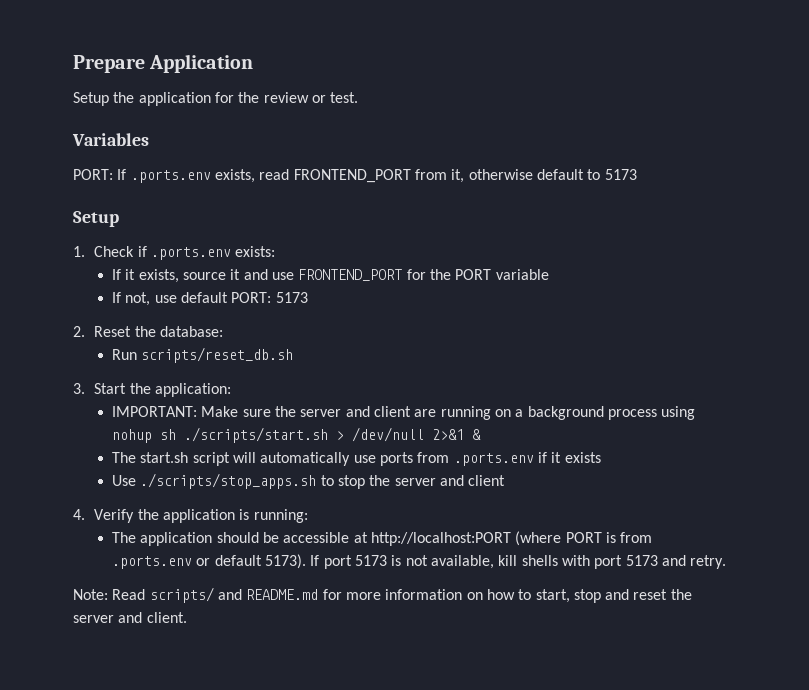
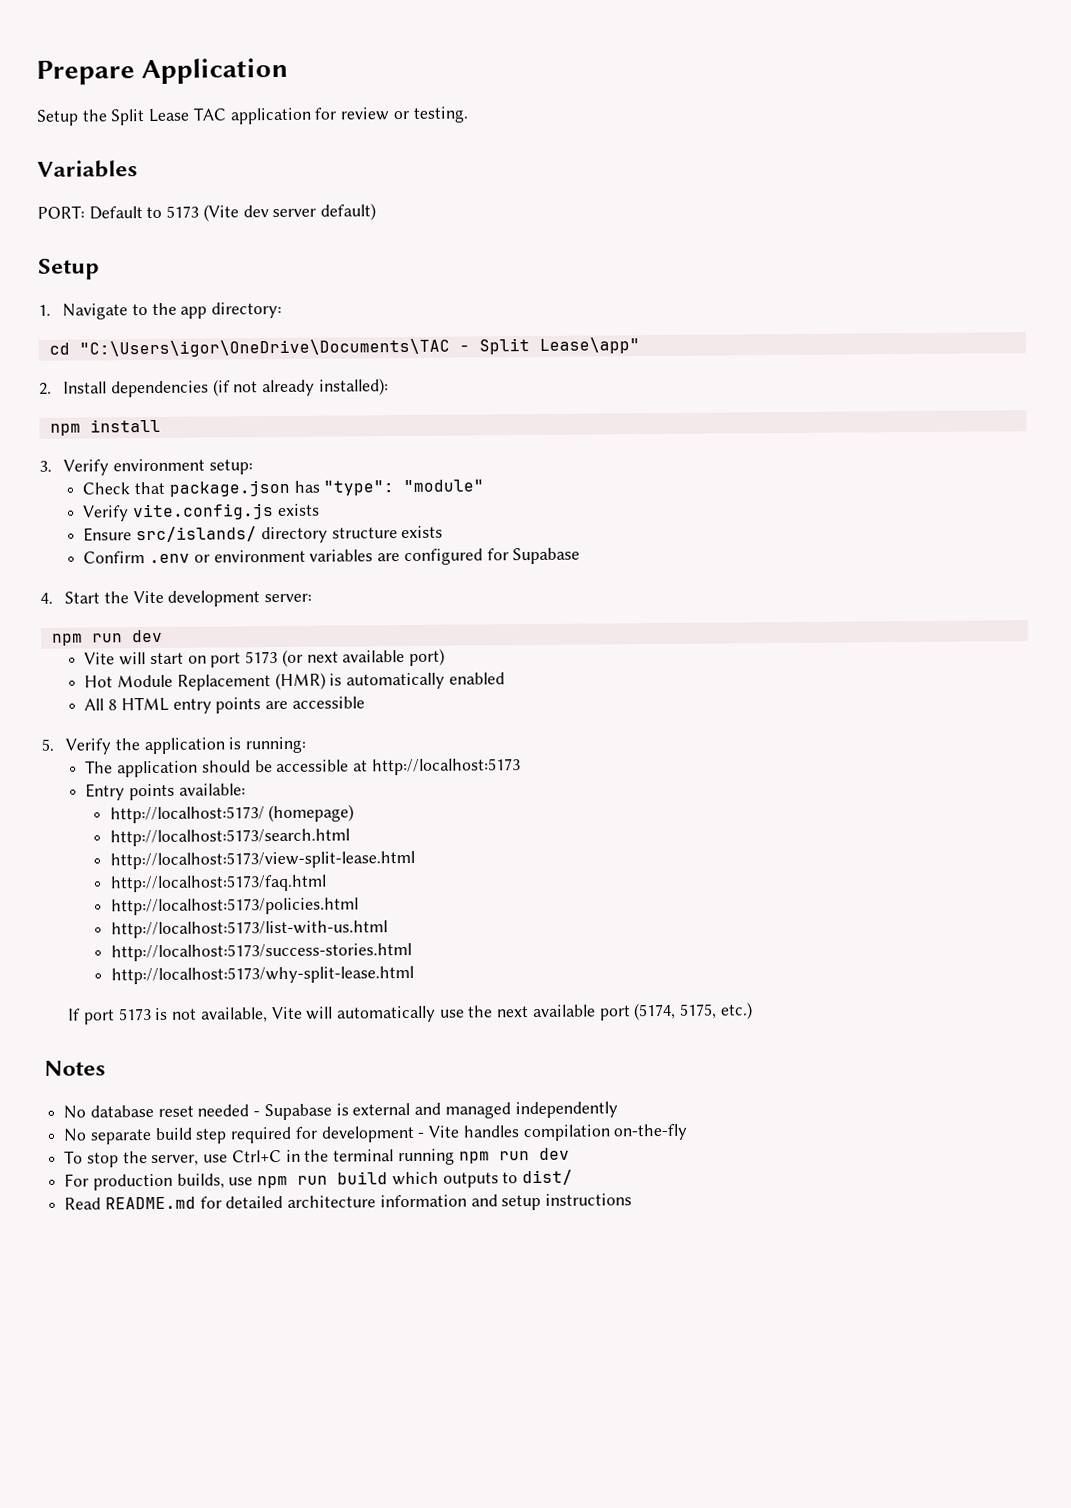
- Setup the application for the review or test.
+ Setup the Split Lease TAC application for review or testing.
- PORT: If .ports.env exists, read FRONTEND_PORT from it, otherwise default to 5173
+ PORT: Default to 5173 (Vite dev server default)
  Setup
- 1. Check if .ports.env exists:
- If it exists, source it and use FRONTEND_PORT for the PORT variable
- If not, use default PORT: 5173
- 2. Reset the database:
- Run scripts/reset_db.sh
- 3. Start the application:
- IMPORTANT: Make sure the server and client are running on a background process using nohup sh ./scripts/start.sh > /dev/null 2>&1 &
- The start.sh script will automatically use ports from .ports.env if it exists
- Use ./scripts/stop_apps.sh to stop the server and client
- 4. Verify the application is running:
+ 1. Navigate to the app directory:
+ cd "C:\Users\igor\OneDrive\Documents\TAC - Split Lease\app"
+ 2. Install dependencies (if not already installed):
+ npm install
+ 3. Verify environment setup:
+ Check that package.json has "type": "module"
+ Verify vite.config.js exists
+ Ensure src/islands/ directory structure exists
+ Confirm .env or environment variables are configured for Supabase
+ 4. Start the Vite development server:
+ npm run dev
+ Vite will start on port 5173 (or next available port)
+ Hot Module Replacement (HMR) is automatically enabled
+ All 8 HTML entry points are accessible
+ 5. Verify the application is running:
- The application should be accessible at http://localhost:PORT (where PORT is from .ports.env or default 5173). If port 5173 is not available, kill shells with port 5173 and retry.
- Note: Read scripts/ and README.md for more information on how to start, stop and reset the server and client.
+ The application should be accessible at http://localhost:5173
+ Entry points available:
+ http://localhost:5173/ (homepage)
+ http://localhost:5173/search.html
+ http://localhost:5173/view-split-lease.html
+ http://localhost:5173/faq.html
+ http://localhost:5173/policies.html
+ http://localhost:5173/list-with-us.html
+ http://localhost:5173/success-stories.html
+ http://localhost:5173/why-split-lease.html
+ If port 5173 is not available, Vite will automatically use the next available port (5174, 5175, etc.)
+ Notes
+ No database reset needed - Supabase is external and managed independently
+ No separate build step required for development - Vite handles compilation on-the-fly
+ To stop the server, use Ctrl+C in the terminal running npm run dev
+ For production builds, use npm run build which outputs to dist/
+ Read README.md for detailed architecture information and setup instructions

